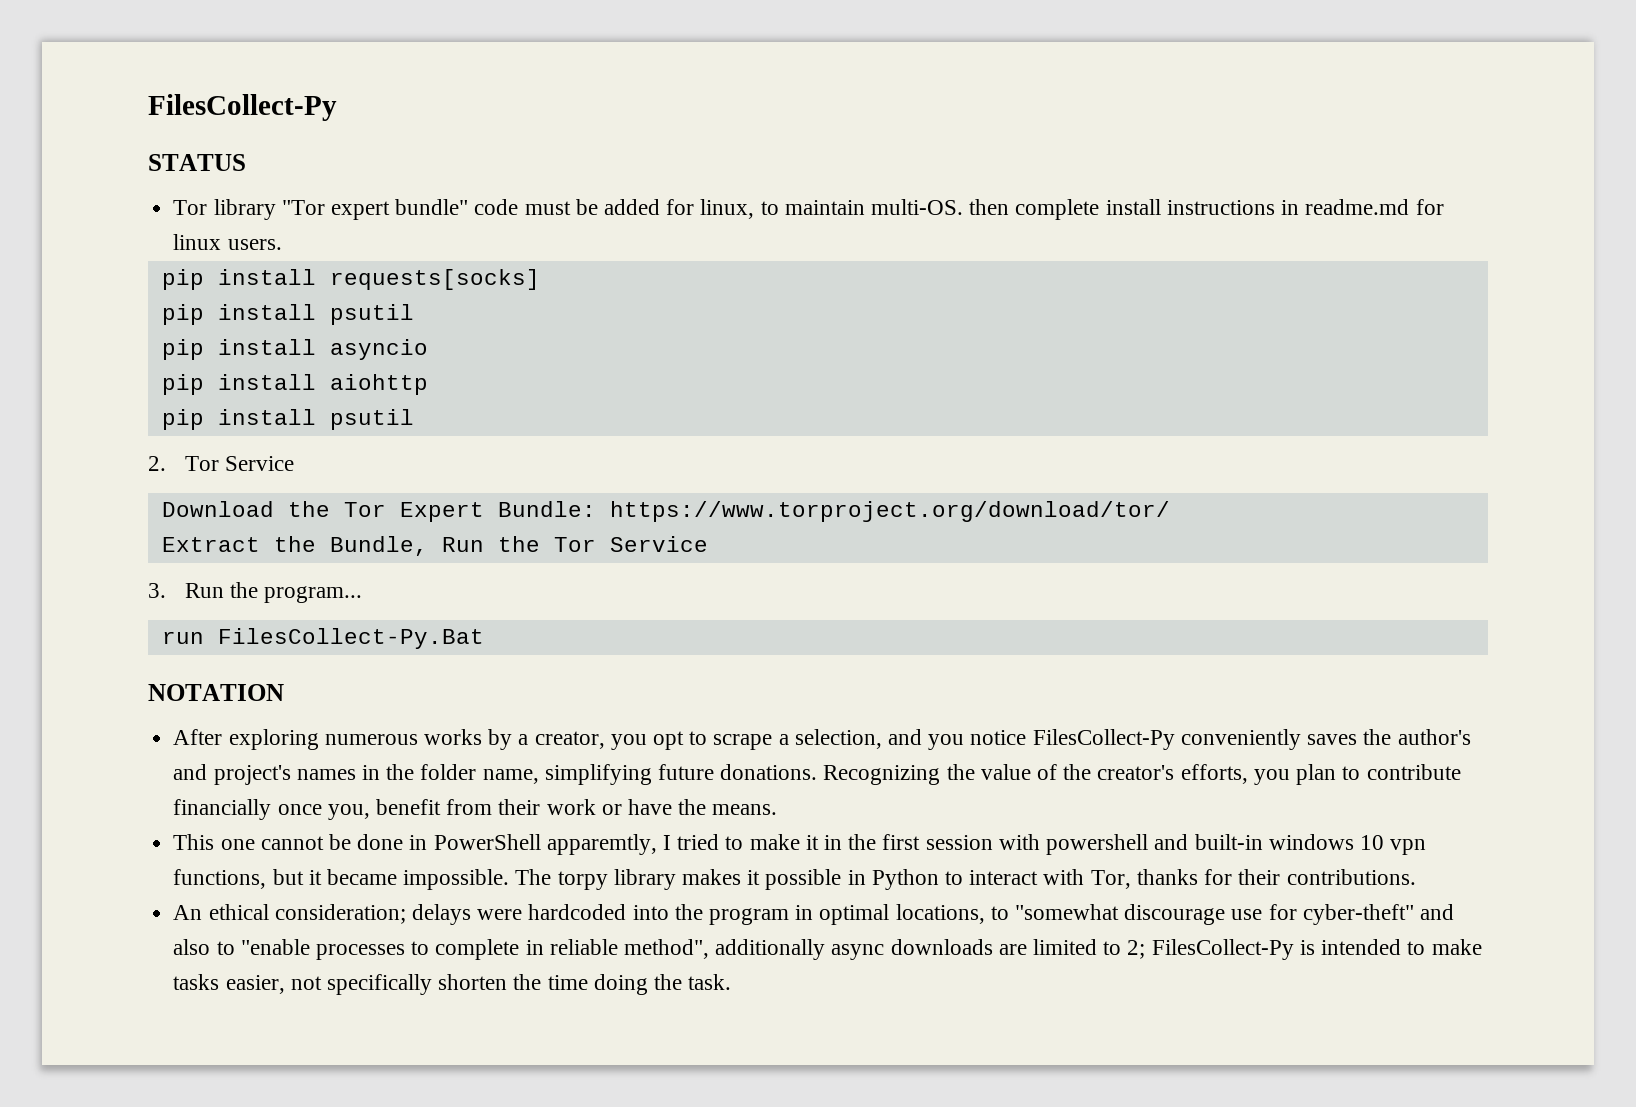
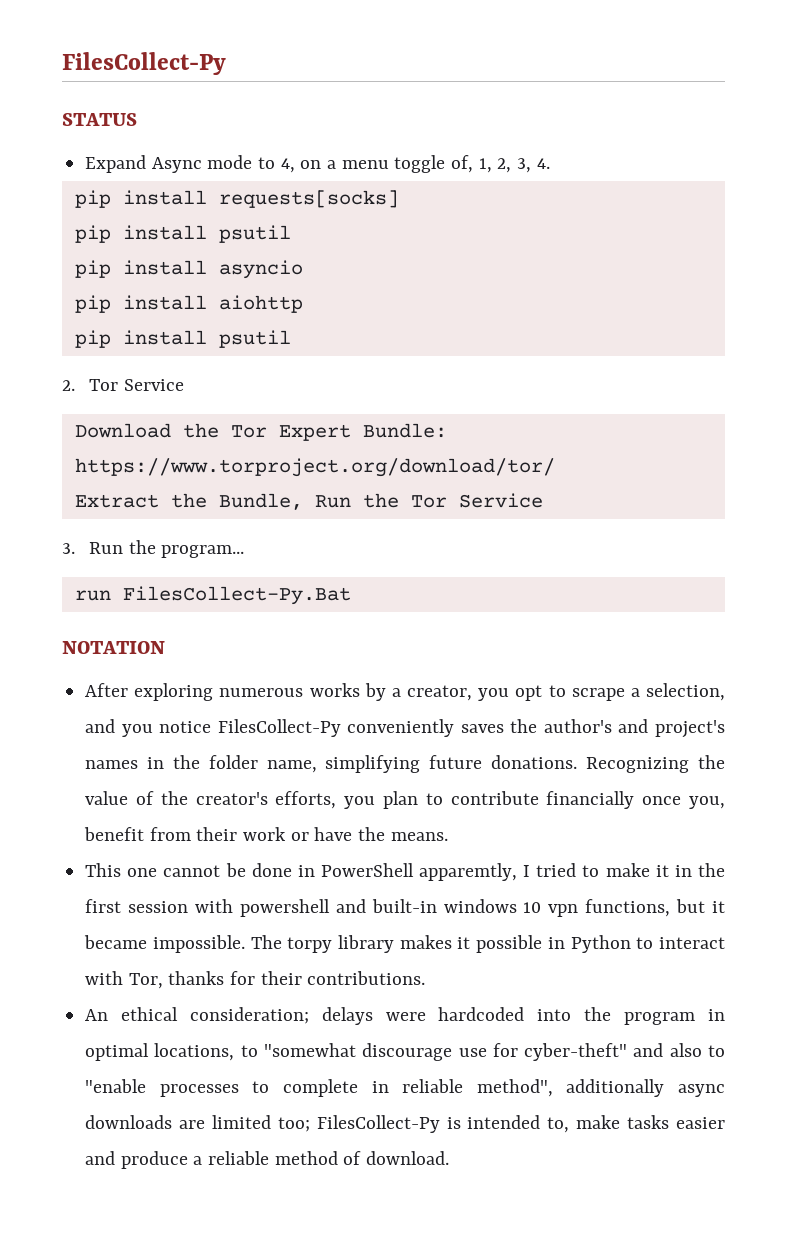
- Tor library "Tor expert bundle" code must be added for linux, to maintain multi-OS. then complete install instructions in readme.md for linux users.
+ Expand Async mode to 4, on a menu toggle of, 1, 2, 3, 4.
- An ethical consideration; delays were hardcoded into the program in optimal locations, to "somewhat discourage use for cyber-theft" and also to "enable processes to complete in reliable method", additionally async downloads are limited to 2; FilesCollect-Py is intended to make tasks easier, not specifically shorten the time doing the task.
+ An ethical consideration; delays were hardcoded into the program in optimal locations, to "somewhat discourage use for cyber-theft" and also to "enable processes to complete in reliable method", additionally async downloads are limited too; FilesCollect-Py is intended to, make tasks easier and produce a reliable method of download.

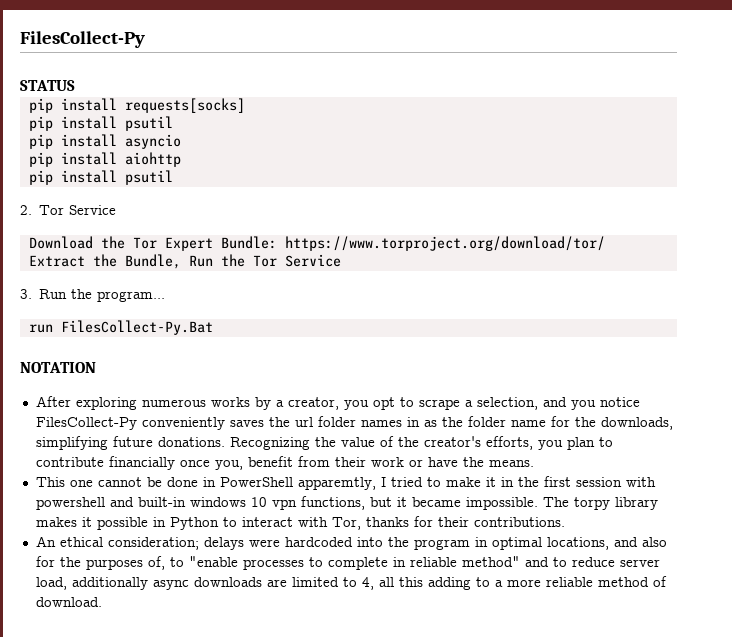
- Expand Async mode to 4, on a menu toggle of, 1, 2, 3, 4.
- After exploring numerous works by a creator, you opt to scrape a selection, and you notice FilesCollect-Py conveniently saves the author's and project's names in the folder name, simplifying future donations.
+ After exploring numerous works by a creator, you opt to scrape a selection, and you notice FilesCollect-Py conveniently saves the url folder names in as the folder name for the downloads, simplifying future donations.
- An ethical consideration; delays were hardcoded into the program in optimal locations, to "somewhat discourage use for cyber-theft" and also to "enable processes to complete in reliable method", additionally async downloads are limited too; FilesCollect-Py is intended to, make tasks easier and produce a reliable method of download.
+ An ethical consideration; delays were hardcoded into the program in optimal locations, and also for the purposes of, to "enable processes to complete in reliable method" and to reduce server load, additionally async downloads are limited to 4, all this adding to a more reliable method of download.

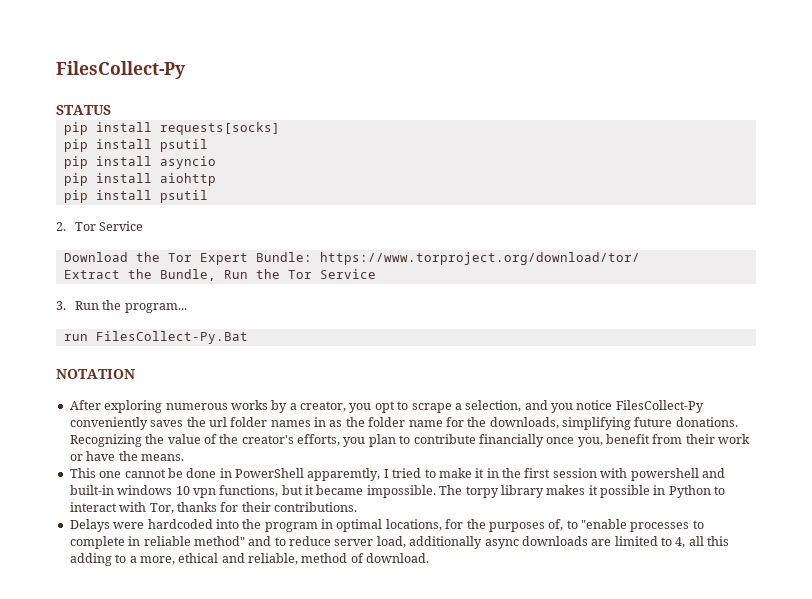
- An ethical consideration; delays were hardcoded into the program in optimal locations, and also for the purposes of, to "enable processes to complete in reliable method" and to reduce server load, additionally async downloads are limited to 4, all this adding to a more reliable method of download.
+ Delays were hardcoded into the program in optimal locations, for the purposes of, to "enable processes to complete in reliable method" and to reduce server load, additionally async downloads are limited to 4, all this adding to a more, ethical and reliable, method of download.

